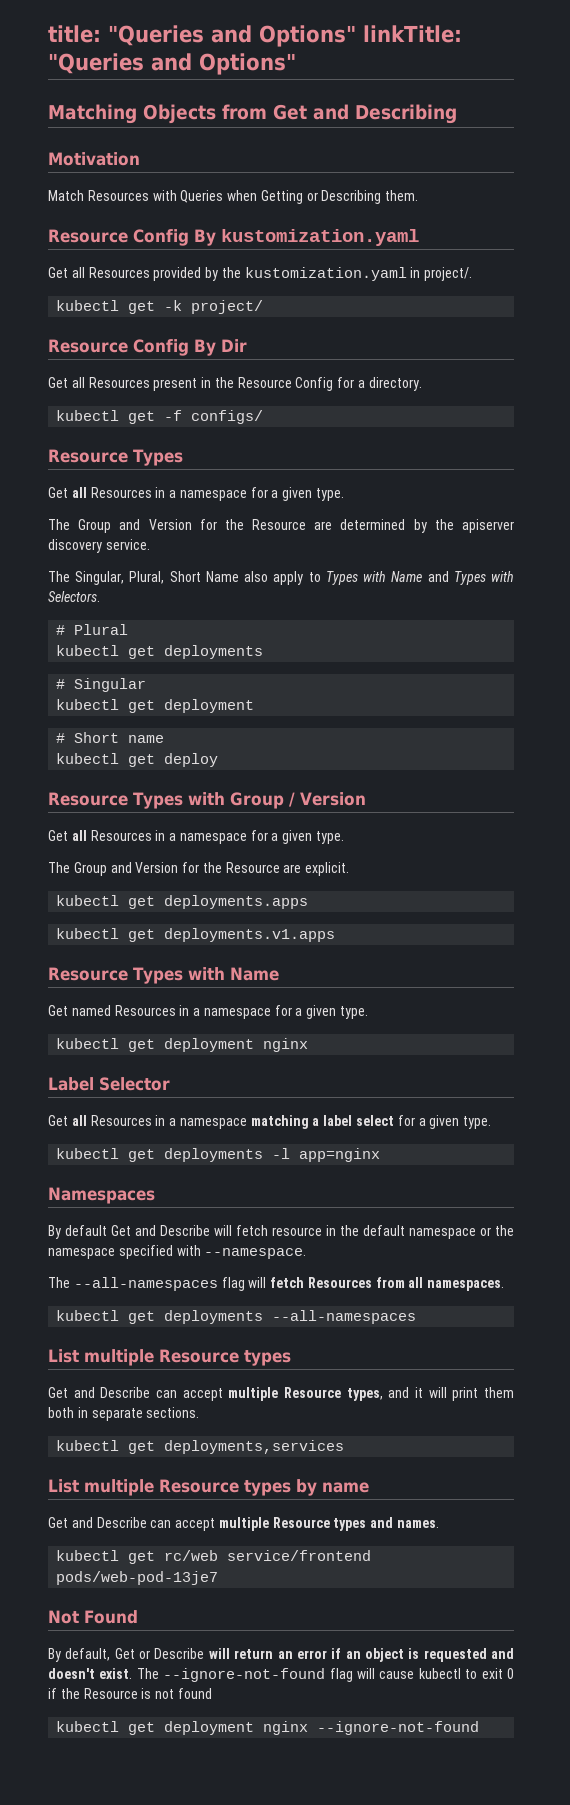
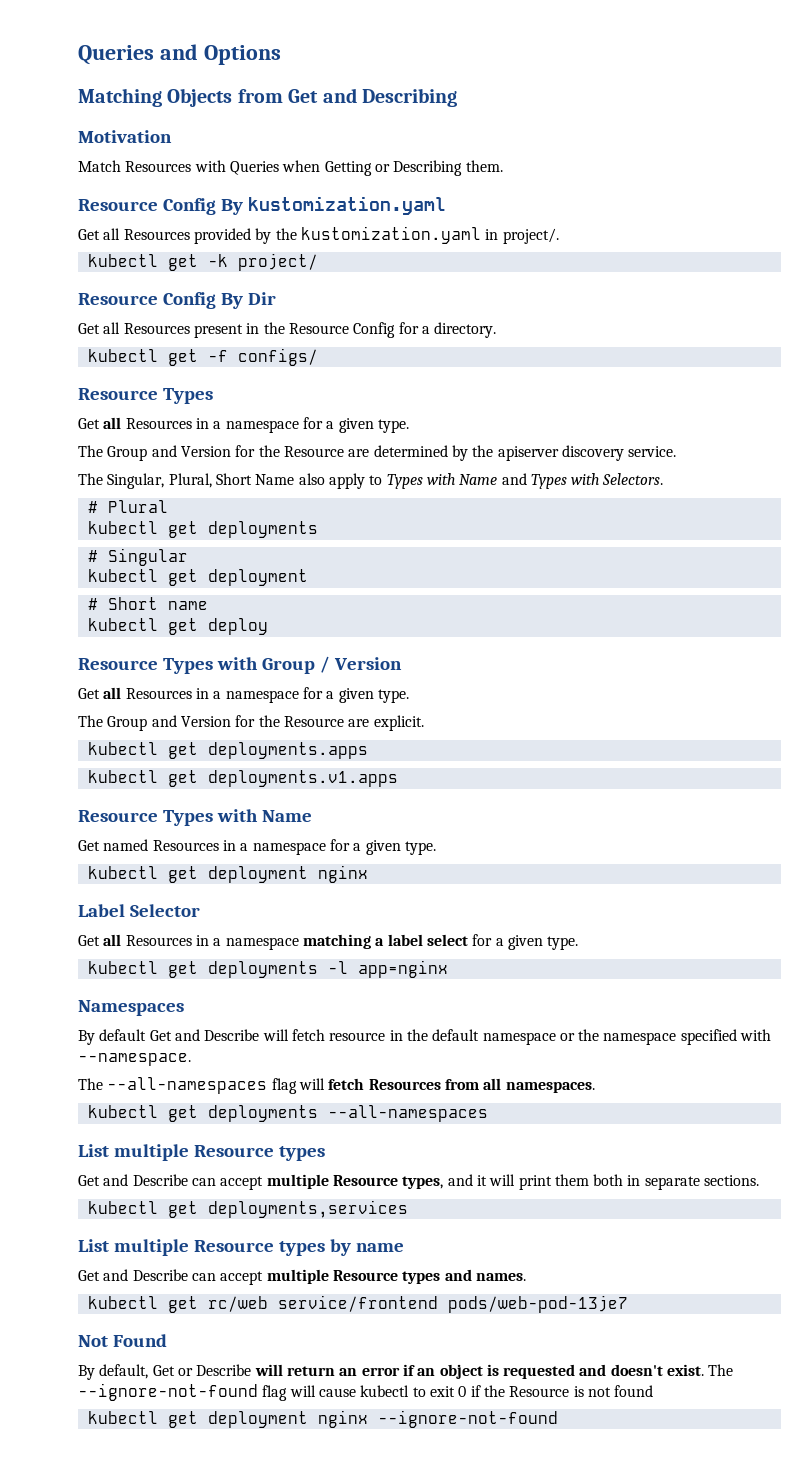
- title: "Queries and Options" linkTitle: "Queries and Options"
+ Queries and Options

